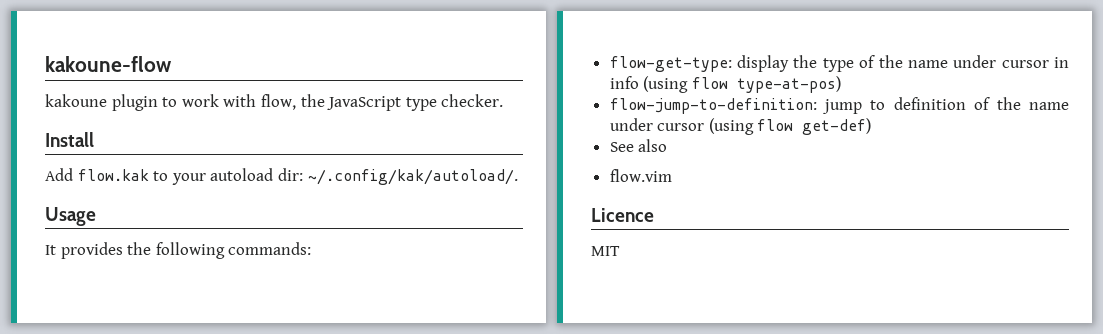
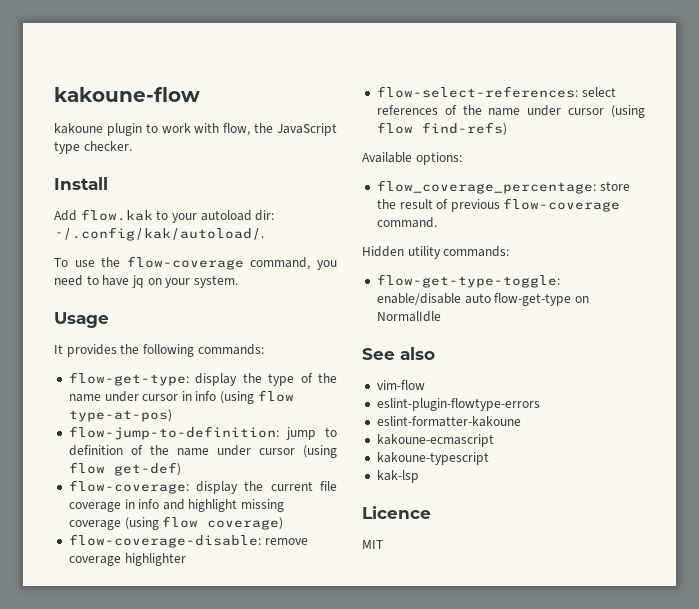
+ To use the flow-coverage command, you need to have jq on your system.
+ flow-coverage: display the current file coverage in info and highlight missing coverage (using flow coverage)
+ flow-coverage-disable: remove coverage highlighter
+ flow-select-references: select references of the name under cursor (using flow find-refs)
+ Available options:
+ flow_coverage_percentage: store the result of previous flow-coverage command.
+ Hidden utility commands:
+ flow-get-type-toggle: enable/disable auto flow-get-type on NormalIdle
  See also
- flow.vim
+ vim-flow
+ eslint-plugin-flowtype-errors
+ eslint-formatter-kakoune
+ kakoune-ecmascript
+ kakoune-typescript
+ kak-lsp

